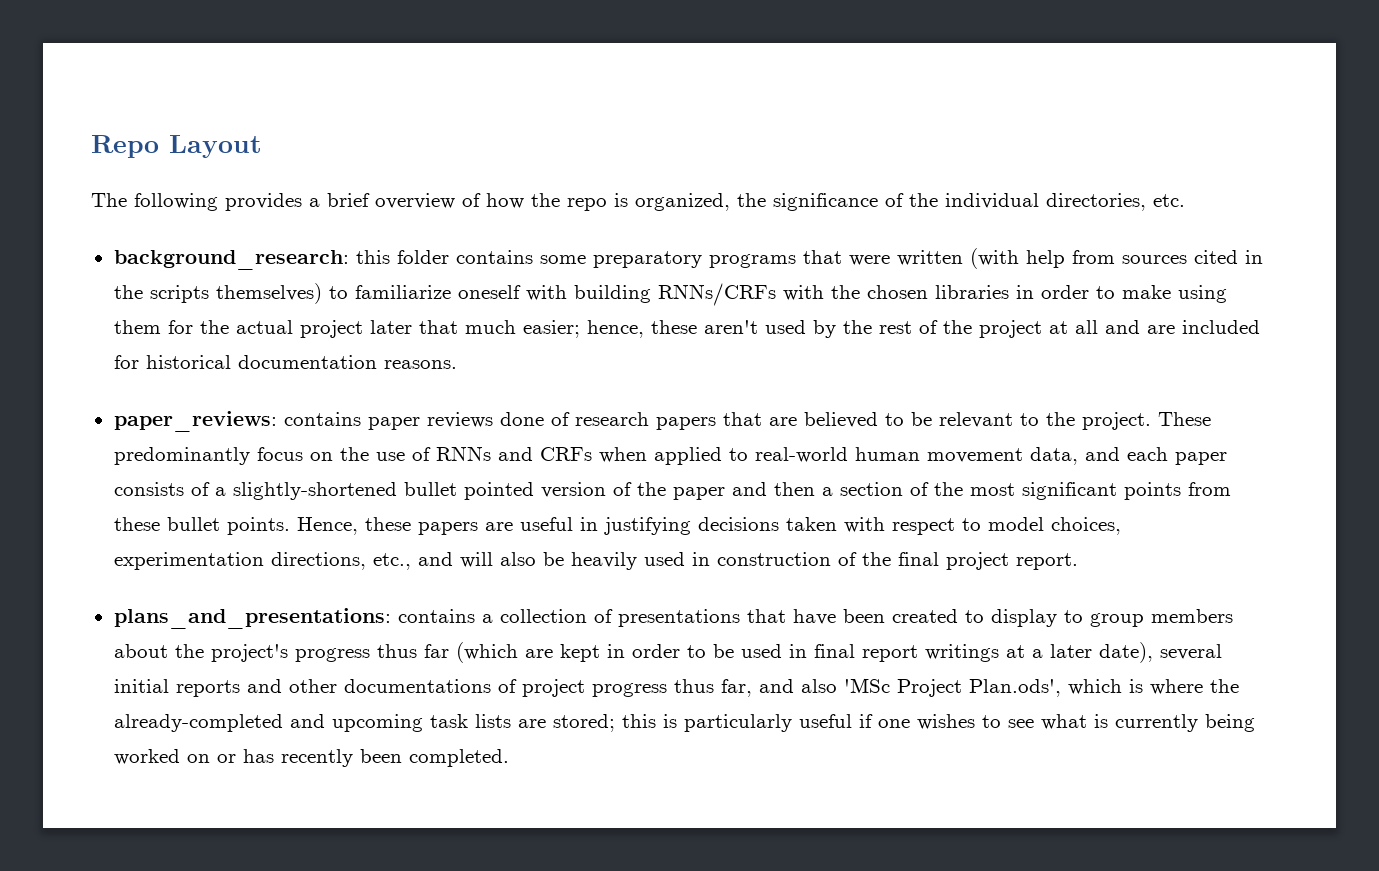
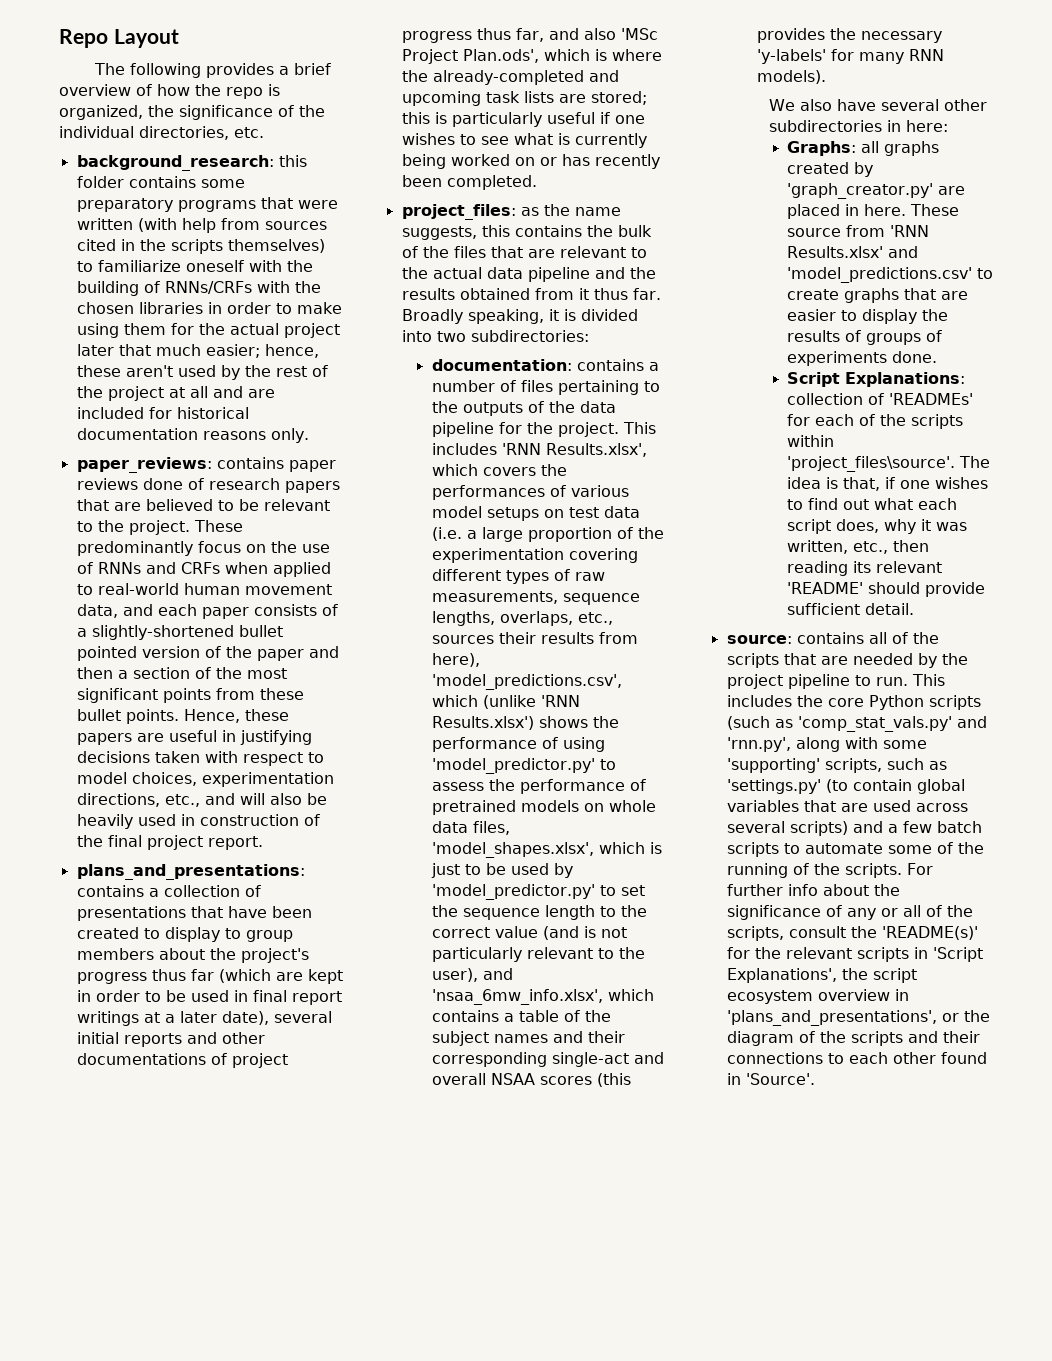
- background_research: this folder contains some preparatory programs that were written (with help from sources cited in the scripts themselves) to familiarize oneself with building RNNs/CRFs with the chosen libraries in order to make using them for the actual project later that much easier; hence, these aren't used by the rest of the project at all and are included for historical documentation reasons.
+ background_research: this folder contains some preparatory programs that were written (with help from sources cited in the scripts themselves) to familiarize oneself with the building of RNNs/CRFs with the chosen libraries in order to make using them for the actual project later that much easier; hence, these aren't used by the rest of the project at all and are included for historical documentation reasons only.
+ project_files: as the name suggests, this contains the bulk of the files that are relevant to the actual data pipeline and the results obtained from it thus far. Broadly speaking, it is divided into two subdirectories:
+ documentation: contains a number of files pertaining to the outputs of the data pipeline for the project. This includes 'RNN Results.xlsx', which covers the performances of various model setups on test data (i.e. a large proportion of the experimentation covering different types of raw measurements, sequence lengths, overlaps, etc., sources their results from here), 'model_predictions.csv', which (unlike 'RNN Results.xlsx') shows the performance of using 'model_predictor.py' to assess the performance of pretrained models on whole data files, 'model_shapes.xlsx', which is just to be used by 'model_predictor.py' to set the sequence length to the correct value (and is not particularly relevant to the user), and 'nsaa_6mw_info.xlsx', which contains a table of the subject names and their corresponding single-act and overall NSAA scores (this provides the necessary 'y-labels' for many RNN models).
+ We also have several other subdirectories in here:
+ Graphs: all graphs created by 'graph_creator.py' are placed in here. These source from 'RNN Results.xlsx' and 'model_predictions.csv' to create graphs that are easier to display the results of groups of experiments done.
+ Script Explanations: collection of 'READMEs' for each of the scripts within 'project_files\source'. The idea is that, if one wishes to find out what each script does, why it was written, etc., then reading its relevant 'README' should provide sufficient detail.
+ source: contains all of the scripts that are needed by the project pipeline to run. This includes the core Python scripts (such as 'comp_stat_vals.py' and 'rnn.py', along with some 'supporting' scripts, such as 'settings.py' (to contain global variables that are used across several scripts) and a few batch scripts to automate some of the running of the scripts. For further info about the significance of any or all of the scripts, consult the 'README(s)' for the relevant scripts in 'Script Explanations', the script ecosystem overview in 'plans_and_presentations', or the diagram of the scripts and their connections to each other found in 'Source'.

